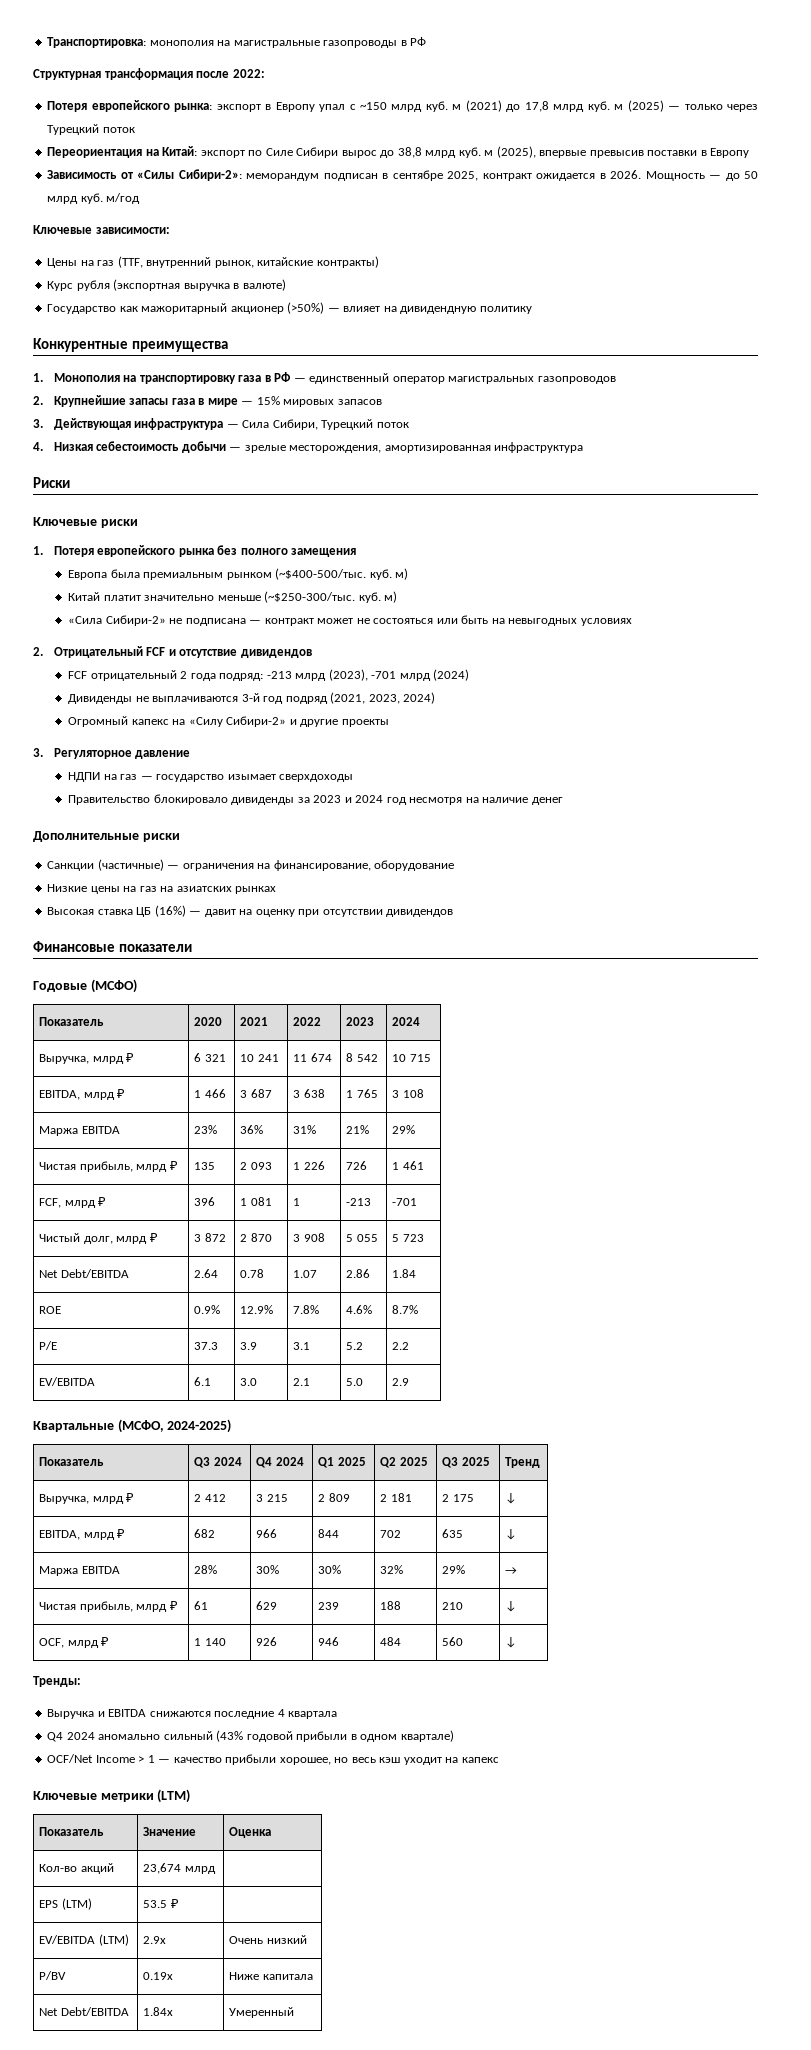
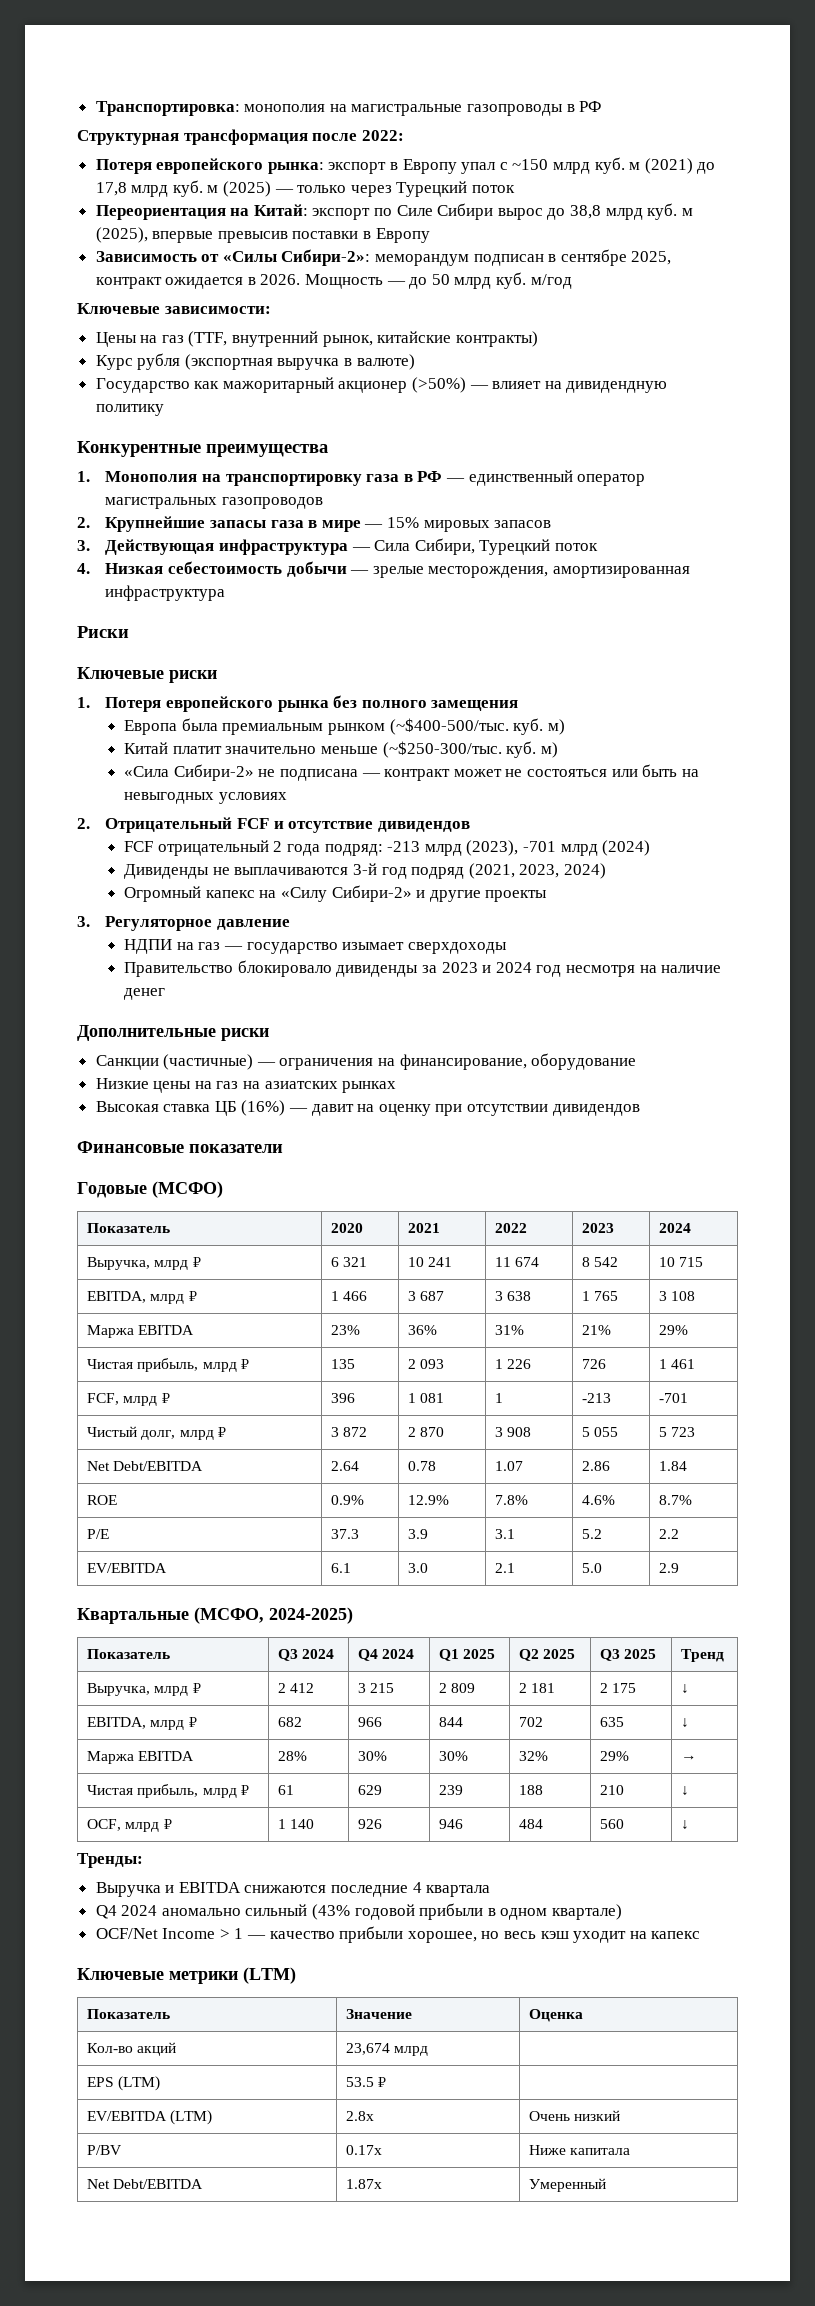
- EV/EBITDA (LTM) | 2.9x | Очень низкий
+ EV/EBITDA (LTM) | 2.8x | Очень низкий
- P/BV | 0.19x | Ниже капитала
+ P/BV | 0.17x | Ниже капитала
- Net Debt/EBITDA | 1.84x | Умеренный
+ Net Debt/EBITDA | 1.87x | Умеренный

